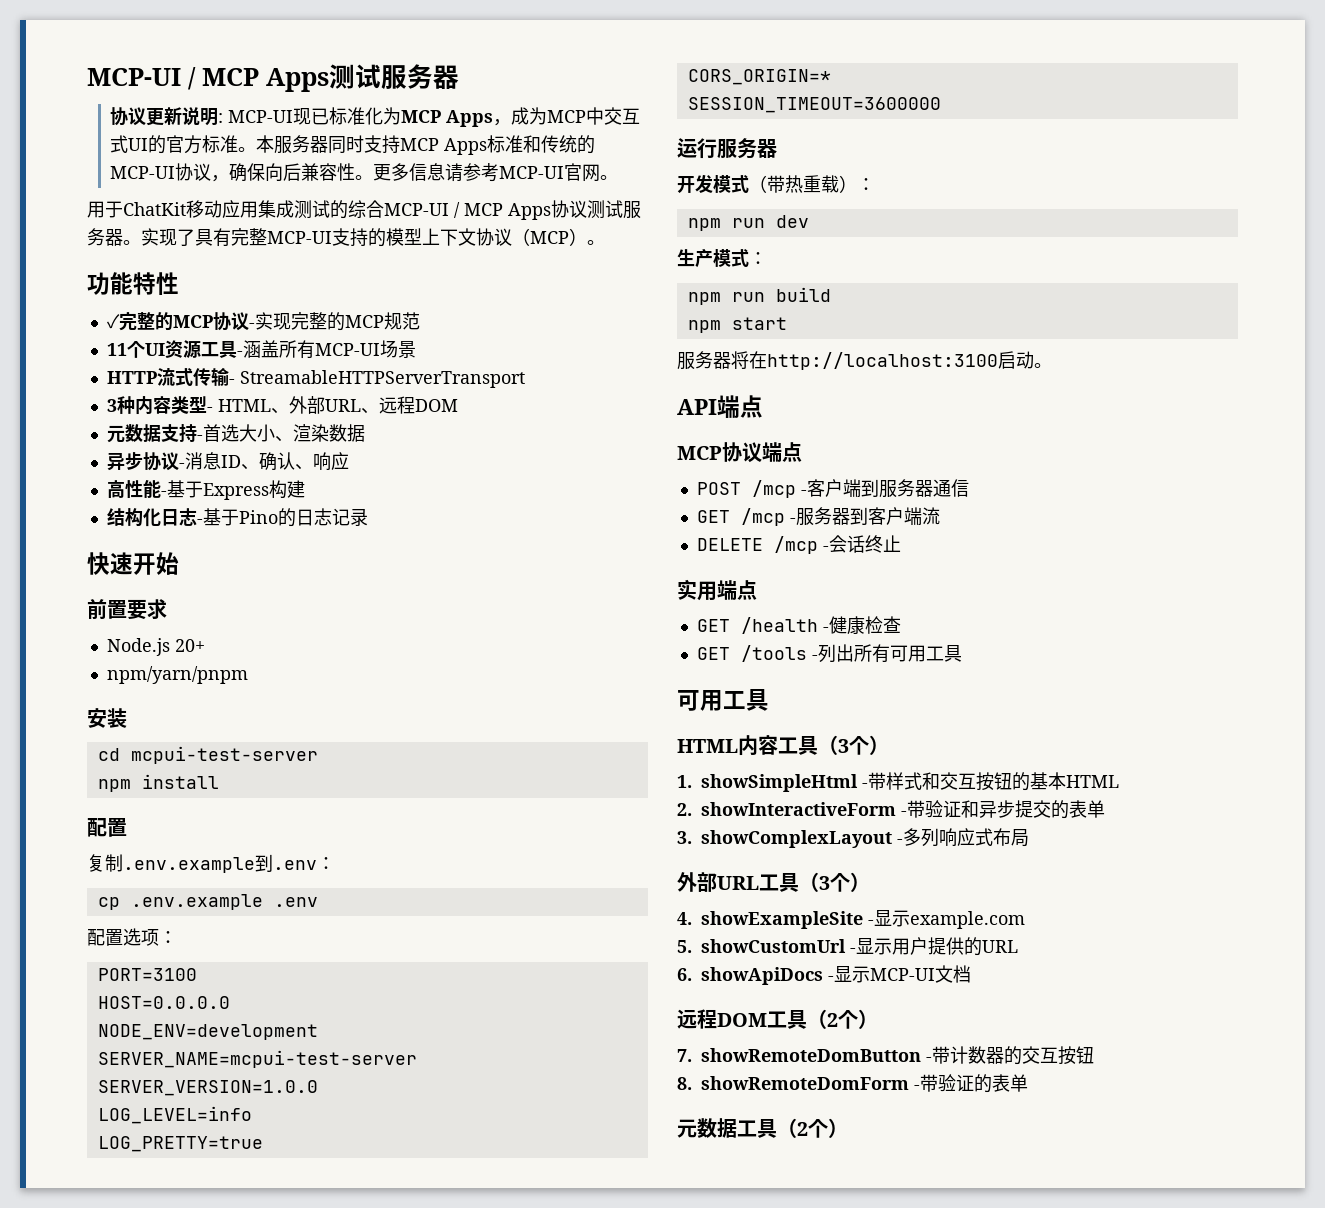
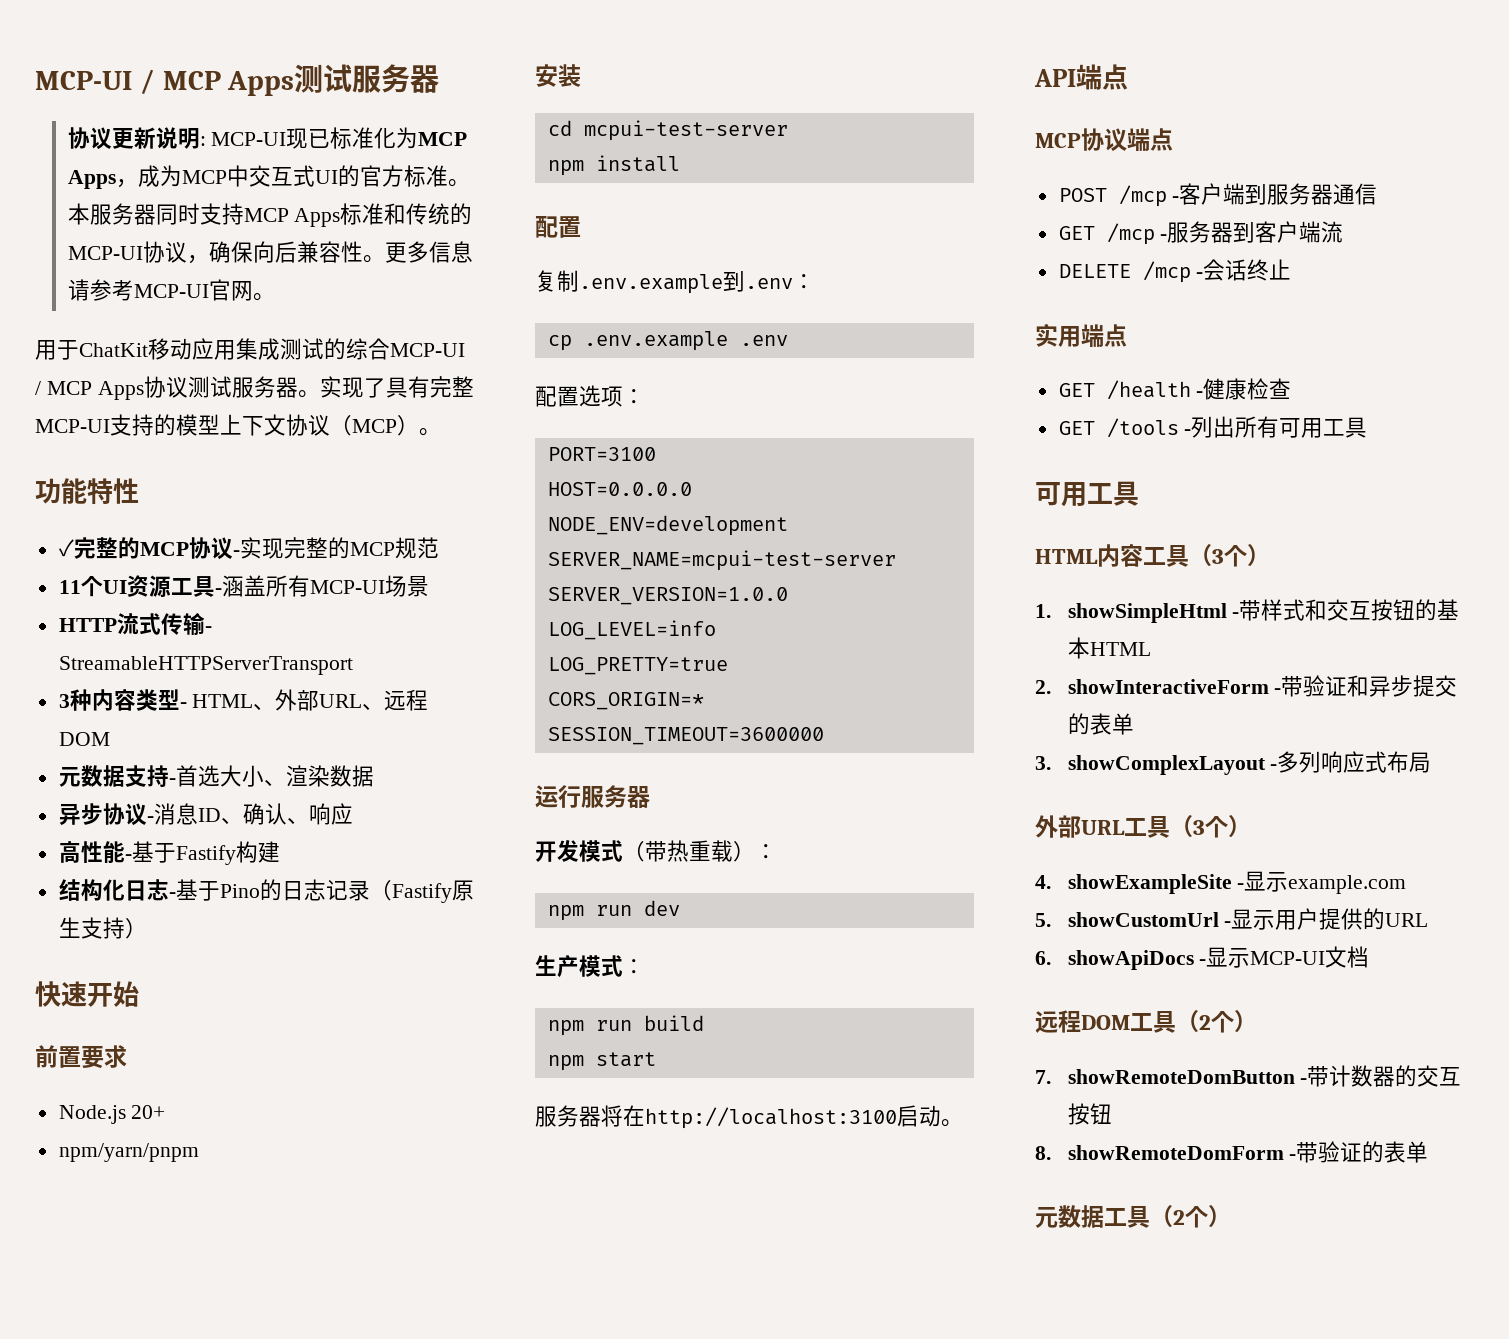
- 高性能-基于Express构建
+ 高性能-基于Fastify构建
- 结构化日志-基于Pino的日志记录
+ 结构化日志-基于Pino的日志记录（Fastify原生支持）

